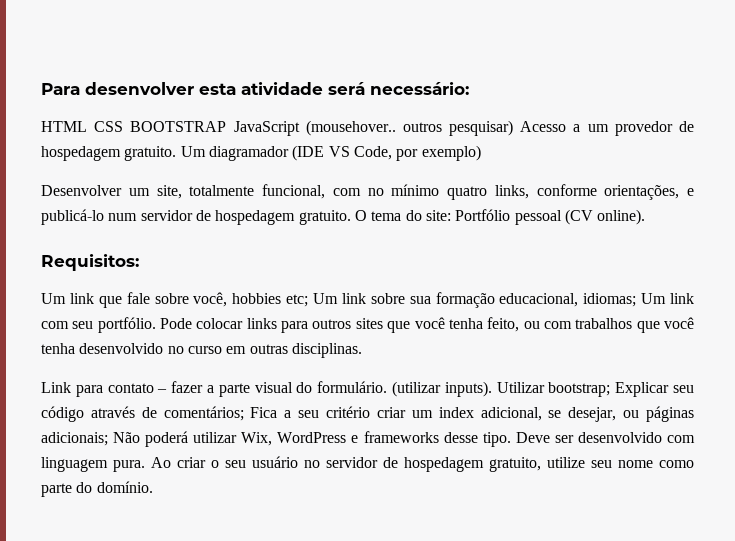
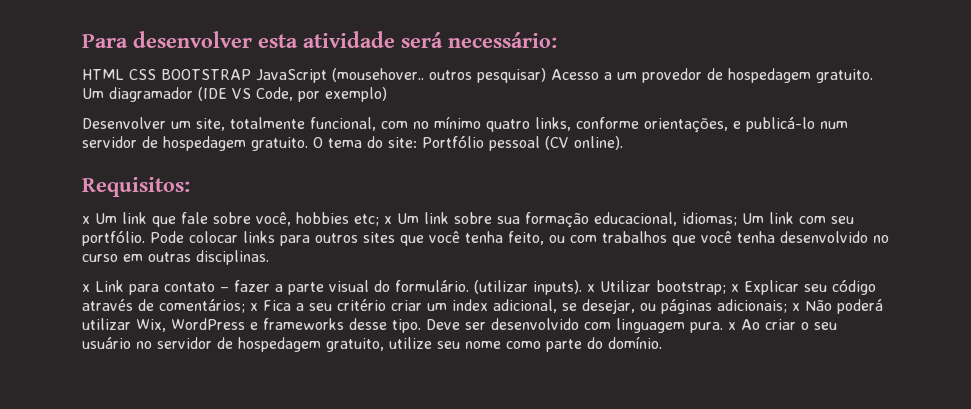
- Um link que fale sobre você, hobbies etc; Um link sobre sua formação educacional, idiomas; Um link com seu portfólio.
+ x Um link que fale sobre você, hobbies etc; x Um link sobre sua formação educacional, idiomas; Um link com seu portfólio.
- Link para contato – fazer a parte visual do formulário.
+ x Link para contato – fazer a parte visual do formulário.
- (utilizar inputs). Utilizar bootstrap; Explicar seu código através de comentários; Fica a seu critério criar um index adicional, se desejar, ou páginas adicionais; Não poderá utilizar Wix, WordPress e frameworks desse tipo.
+ (utilizar inputs). x Utilizar bootstrap; x Explicar seu código através de comentários; x Fica a seu critério criar um index adicional, se desejar, ou páginas adicionais; x Não poderá utilizar Wix, WordPress e frameworks desse tipo.
- Deve ser desenvolvido com linguagem pura. Ao criar o seu usuário no servidor de hospedagem gratuito, utilize seu nome como parte do domínio.
+ Deve ser desenvolvido com linguagem pura. x Ao criar o seu usuário no servidor de hospedagem gratuito, utilize seu nome como parte do domínio.

